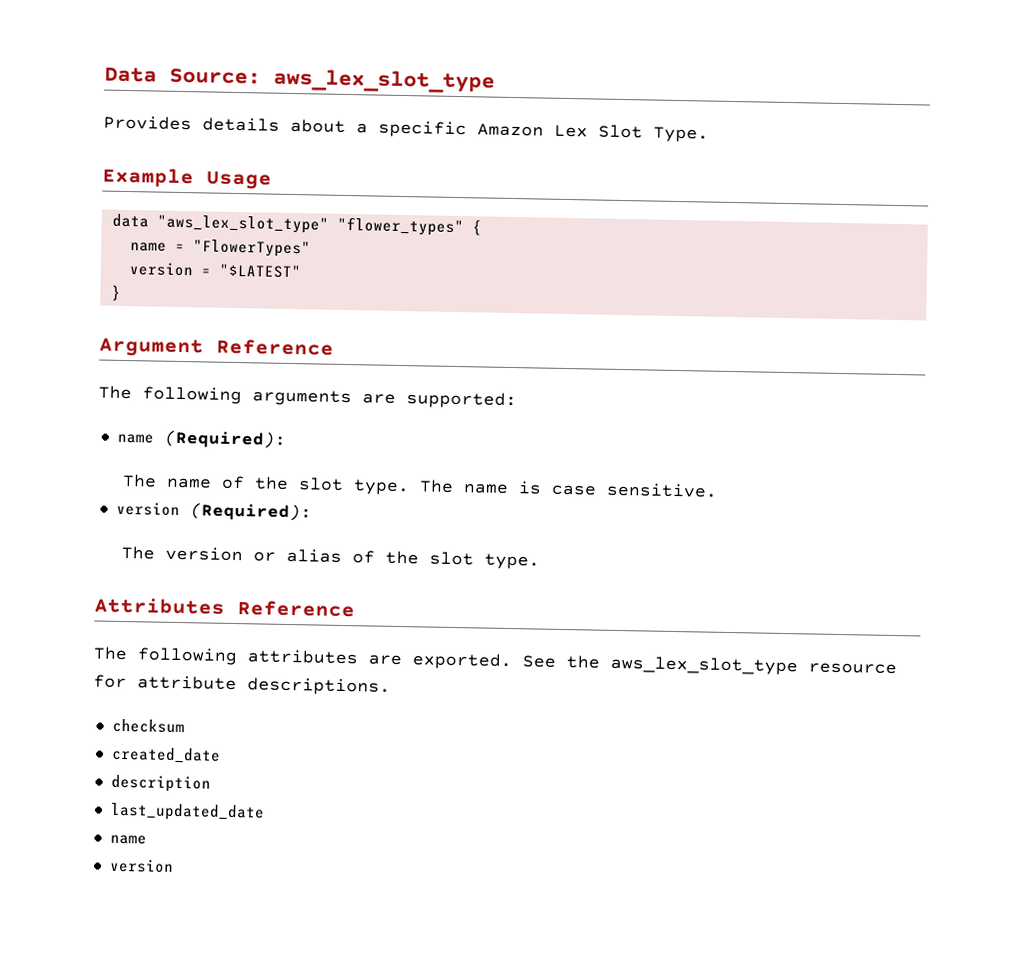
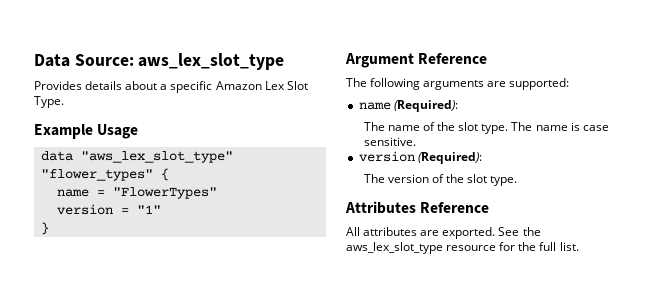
- version = "$LATEST"
+ version = "1"
- The version or alias of the slot type.
+ The version of the slot type.
- The following attributes are exported.
+ All attributes are exported.
- See the aws_lex_slot_type resource for attribute descriptions.
- checksum
- created_date
- description
- last_updated_date
- name
- version
+ See the aws_lex_slot_type resource for the full list.

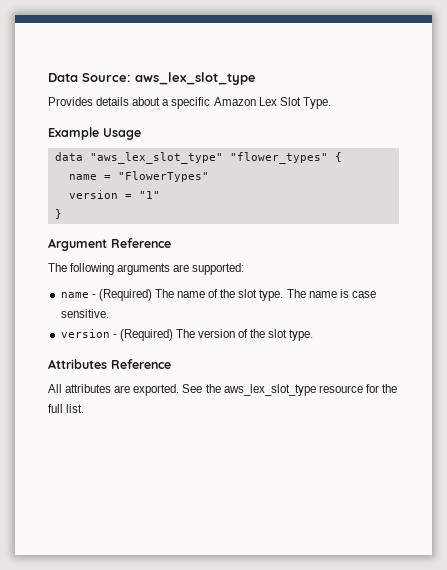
- name (Required):
- The name of the slot type.
+ name - (Required) The name of the slot type.
- version (Required):
- The version of the slot type.
+ version - (Required) The version of the slot type.

